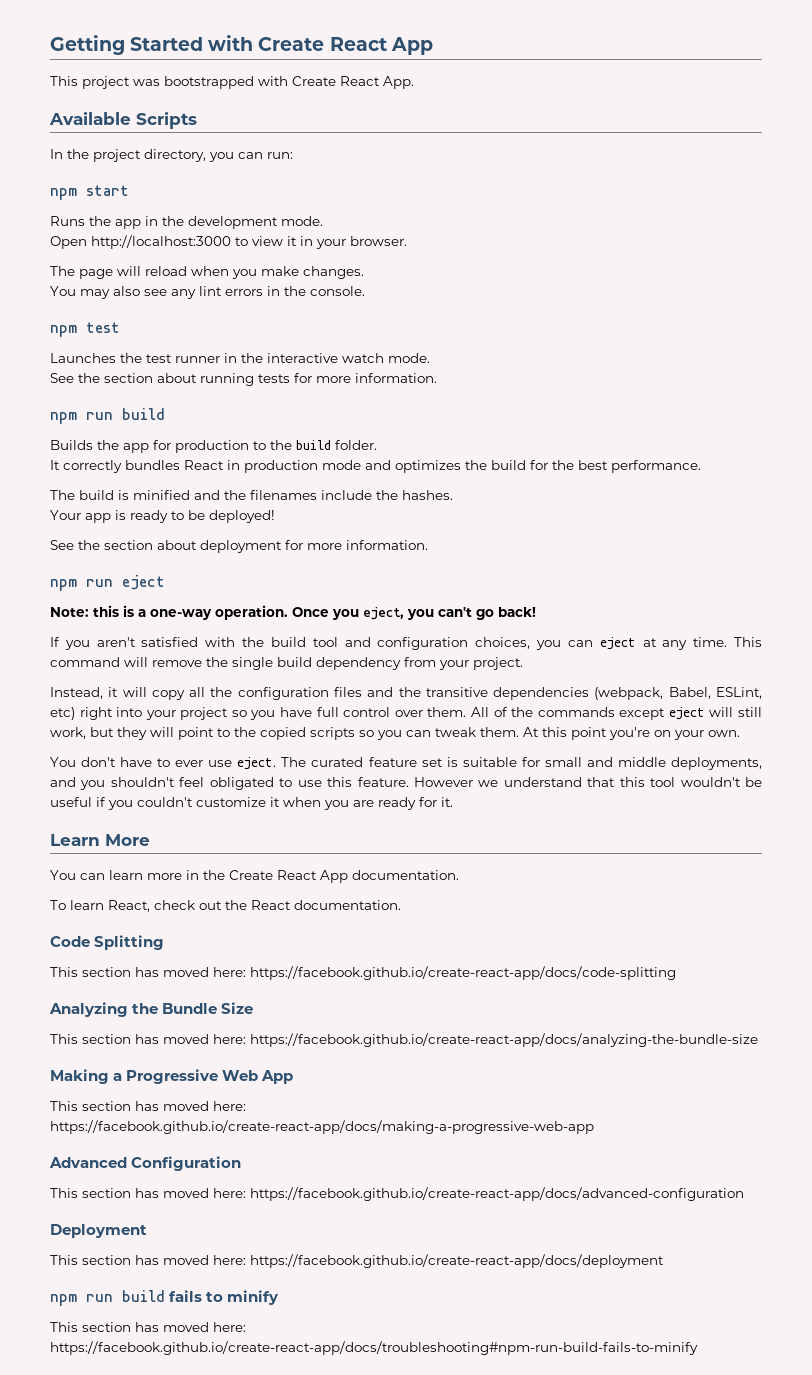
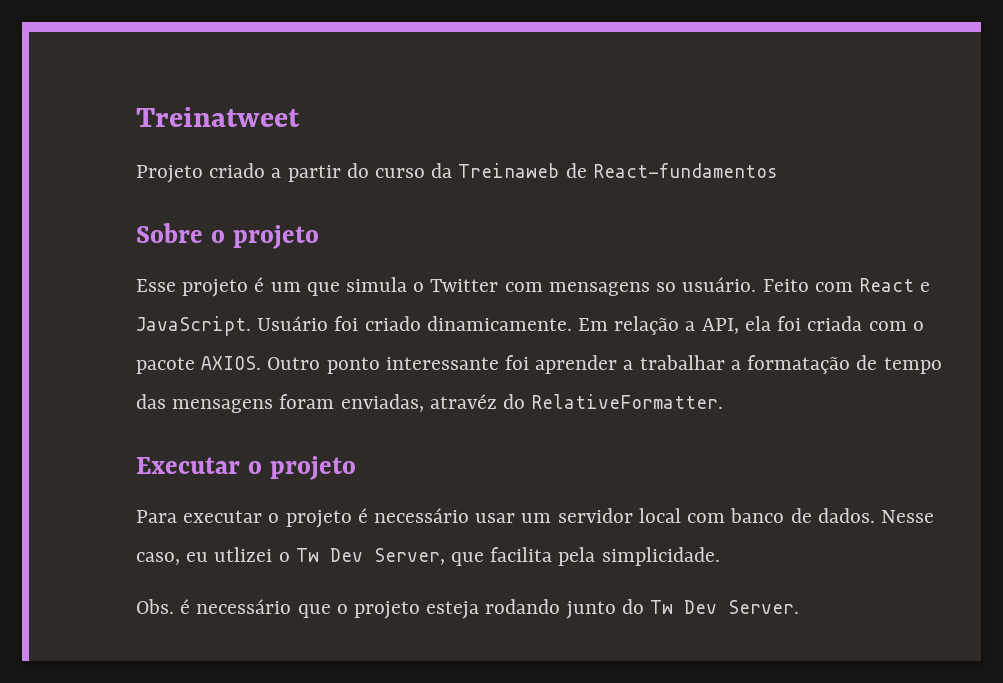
- Getting Started with Create React App
- This project was bootstrapped with Create React App.
- Available Scripts
- In the project directory, you can run:
- npm start
- Runs the app in the development mode.
- Open http://localhost:3000 to view it in your browser.
- The page will reload when you make changes.
- You may also see any lint errors in the console.
- npm test
- Launches the test runner in the interactive watch mode.
- See the section about running tests for more information.
- npm run build
- Builds the app for production to the build folder.
- It correctly bundles React in production mode and optimizes the build for the best performance.
- The build is minified and the filenames include the hashes.
- Your app is ready to be deployed!
- See the section about deployment for more information.
- npm run eject
- Note: this is a one-way operation. Once you eject, you can't go back!
- If you aren't satisfied with the build tool and configuration choices, you can eject at any time. This command will remove the single build dependency from your project.
- Instead, it will copy all the configuration files and the transitive dependencies (webpack, Babel, ESLint, etc) right into your project so you have full control over them. All of the commands except eject will still work, but they will point to the copied scripts so you can tweak them. At this point you're on your own.
- You don't have to ever use eject. The curated feature set is suitable for small and middle deployments, and you shouldn't feel obligated to use this feature. However we understand that this tool wouldn't be useful if you couldn't customize it when you are ready for it.
- Learn More
- You can learn more in the Create React App documentation.
- To learn React, check out the React documentation.
- Code Splitting
- This section has moved here: https://facebook.github.io/create-react-app/docs/code-splitting
- Analyzing the Bundle Size
- This section has moved here: https://facebook.github.io/create-react-app/docs/analyzing-the-bundle-size
- Making a Progressive Web App
- This section has moved here: https://facebook.github.io/create-react-app/docs/making-a-progressive-web-app
- Advanced Configuration
- This section has moved here: https://facebook.github.io/create-react-app/docs/advanced-configuration
- Deployment
- This section has moved here: https://facebook.github.io/create-react-app/docs/deployment
- npm run build fails to minify
- This section has moved here: https://facebook.github.io/create-react-app/docs/troubleshooting#npm-run-build-fails-to-minify
+ Treinatweet
+ Projeto criado a partir do curso da Treinaweb de React-fundamentos
+ Sobre o projeto
+ Esse projeto é um que simula o Twitter com mensagens so usuário. Feito com React e JavaScript. Usuário foi criado dinamicamente. Em relação a API, ela foi criada com o pacote AXIOS. Outro ponto interessante foi aprender a trabalhar a formatação de tempo das mensagens foram enviadas, atravéz do RelativeFormatter.
+ Executar o projeto
+ Para executar o projeto é necessário usar um servidor local com banco de dados. Nesse caso, eu utlizei o Tw Dev Server, que facilita pela simplicidade.
+ Obs. é necessário que o projeto esteja rodando junto do Tw Dev Server.

